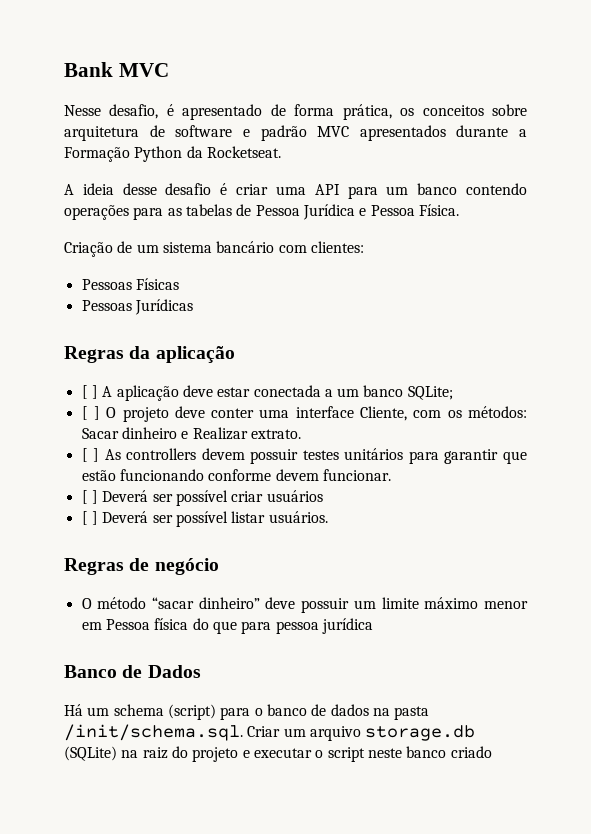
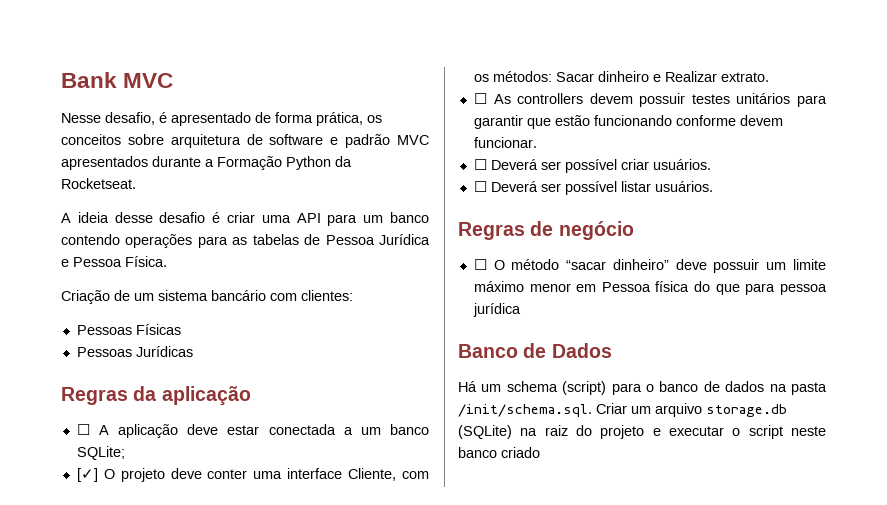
- [ ] A aplicação deve estar conectada a um banco SQLite;
+ ☐ A aplicação deve estar conectada a um banco SQLite;
- [ ] O projeto deve conter uma interface Cliente, com os métodos: Sacar dinheiro e Realizar extrato.
+ [✓] O projeto deve conter uma interface Cliente, com os métodos: Sacar dinheiro e Realizar extrato.
- [ ] As controllers devem possuir testes unitários para garantir que estão funcionando conforme devem funcionar.
+ ☐ As controllers devem possuir testes unitários para garantir que estão funcionando conforme devem funcionar.
- [ ] Deverá ser possível criar usuários
- [ ] Deverá ser possível listar usuários.
+ ☐ Deverá ser possível criar usuários.
+ ☐ Deverá ser possível listar usuários.
- O método “sacar dinheiro” deve possuir um limite máximo menor em Pessoa física do que para pessoa jurídica
+ ☐ O método “sacar dinheiro” deve possuir um limite máximo menor em Pessoa física do que para pessoa jurídica

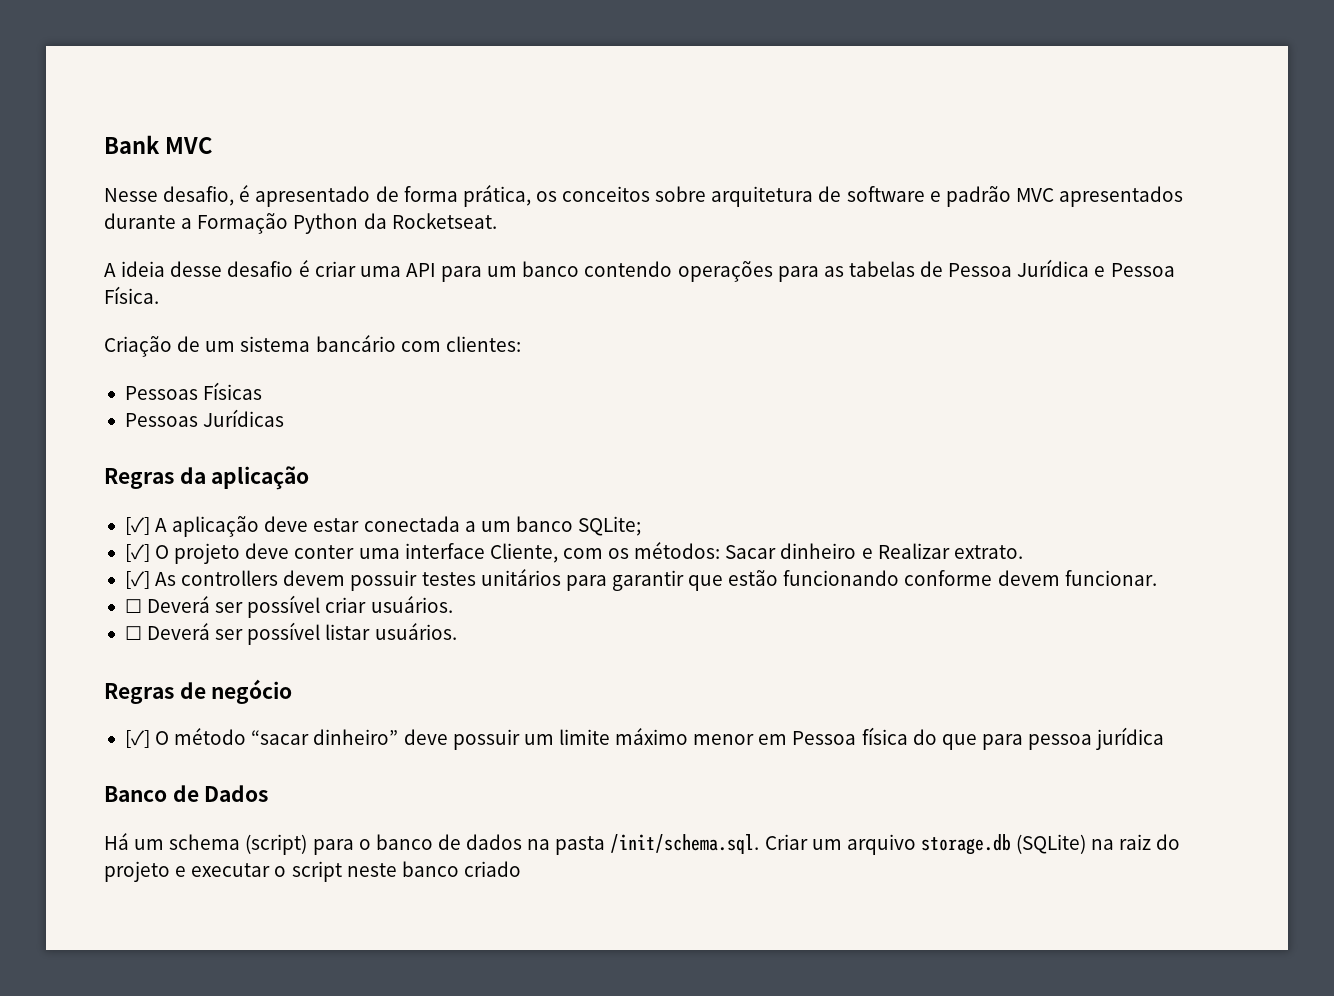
- ☐ A aplicação deve estar conectada a um banco SQLite;
+ [✓] A aplicação deve estar conectada a um banco SQLite;
- ☐ As controllers devem possuir testes unitários para garantir que estão funcionando conforme devem funcionar.
+ [✓] As controllers devem possuir testes unitários para garantir que estão funcionando conforme devem funcionar.
- ☐ O método “sacar dinheiro” deve possuir um limite máximo menor em Pessoa física do que para pessoa jurídica
+ [✓] O método “sacar dinheiro” deve possuir um limite máximo menor em Pessoa física do que para pessoa jurídica

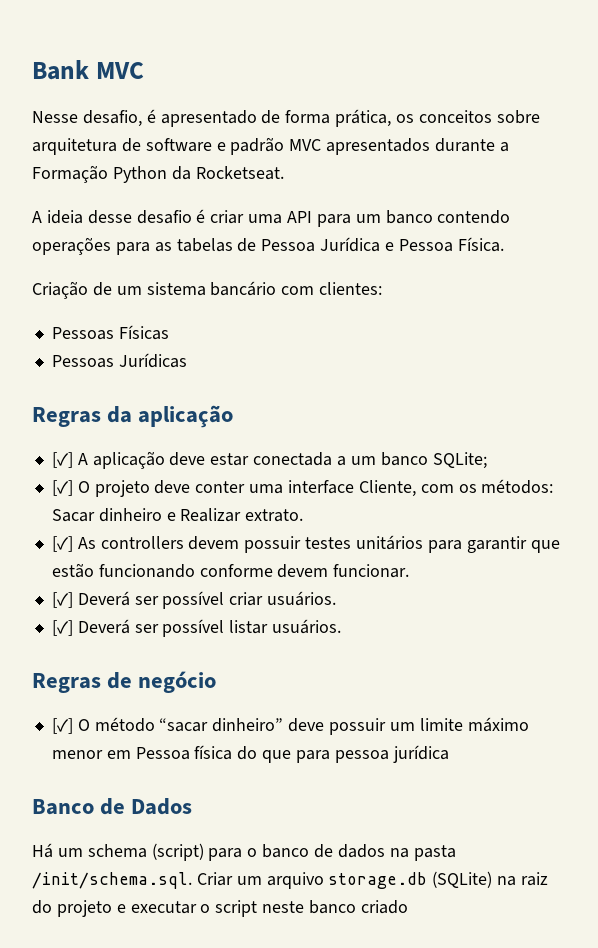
- ☐ Deverá ser possível criar usuários.
+ [✓] Deverá ser possível criar usuários.
- ☐ Deverá ser possível listar usuários.
+ [✓] Deverá ser possível listar usuários.

